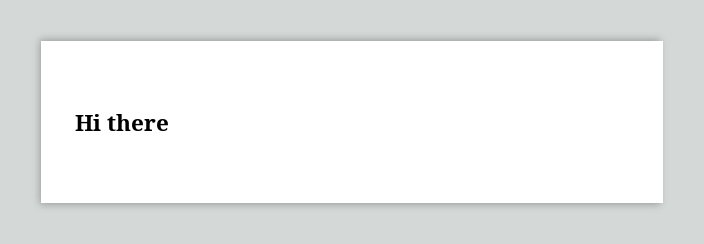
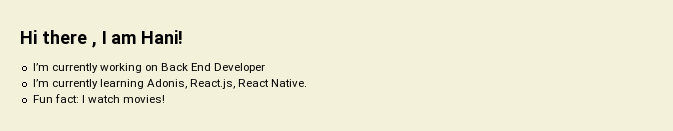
- Hi there
+ Hi there , I am Hani!
+ I’m currently working on Back End Developer
+ I’m currently learning Adonis, React.js, React Native.
+ Fun fact: I watch movies!

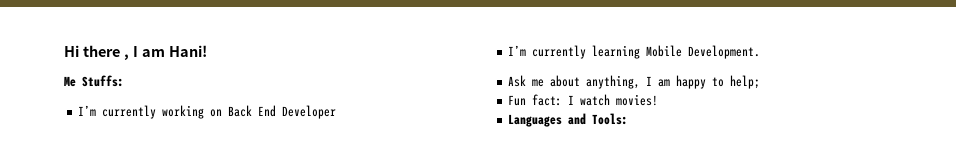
+ Me Stuffs:
- I’m currently learning Adonis, React.js, React Native.
+ I’m currently learning Mobile Development.
+ Ask me about anything, I am happy to help;
+ Languages and Tools:

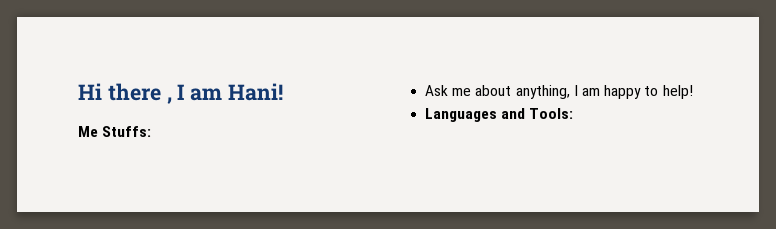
- I’m currently working on Back End Developer
- I’m currently learning Mobile Development.
- Ask me about anything, I am happy to help;
- Fun fact: I watch movies!
+ Ask me about anything, I am happy to help!

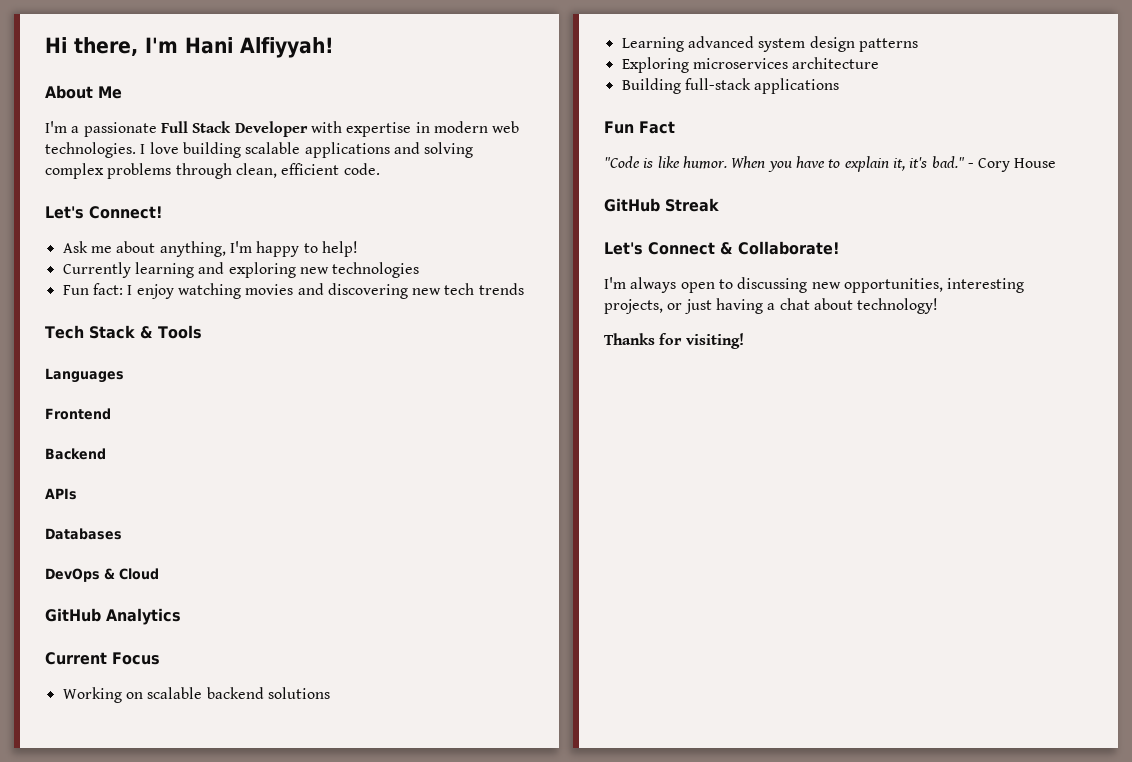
- Hi there , I am Hani!
- Me Stuffs:
+ Hi there, I'm Hani Alfiyyah!
+ About Me
+ I'm a passionate Full Stack Developer with expertise in modern web technologies. I love building scalable applications and solving complex problems through clean, efficient code.
+ Let's Connect!
- Ask me about anything, I am happy to help!
+ Ask me about anything, I'm happy to help!
- Languages and Tools:
+ Currently learning and exploring new technologies
+ Fun fact: I enjoy watching movies and discovering new tech trends
+ Tech Stack & Tools
+ Languages
+ Frontend
+ Backend
+ APIs
+ Databases
+ DevOps & Cloud
+ GitHub Analytics
+ Current Focus
+ Working on scalable backend solutions
+ Learning advanced system design patterns
+ Exploring microservices architecture
+ Building full-stack applications
+ Fun Fact
+ "Code is like humor. When you have to explain it, it's bad." - Cory House
+ GitHub Streak
+ Let's Connect & Collaborate!
+ I'm always open to discussing new opportunities, interesting projects, or just having a chat about technology!
+ Thanks for visiting!

